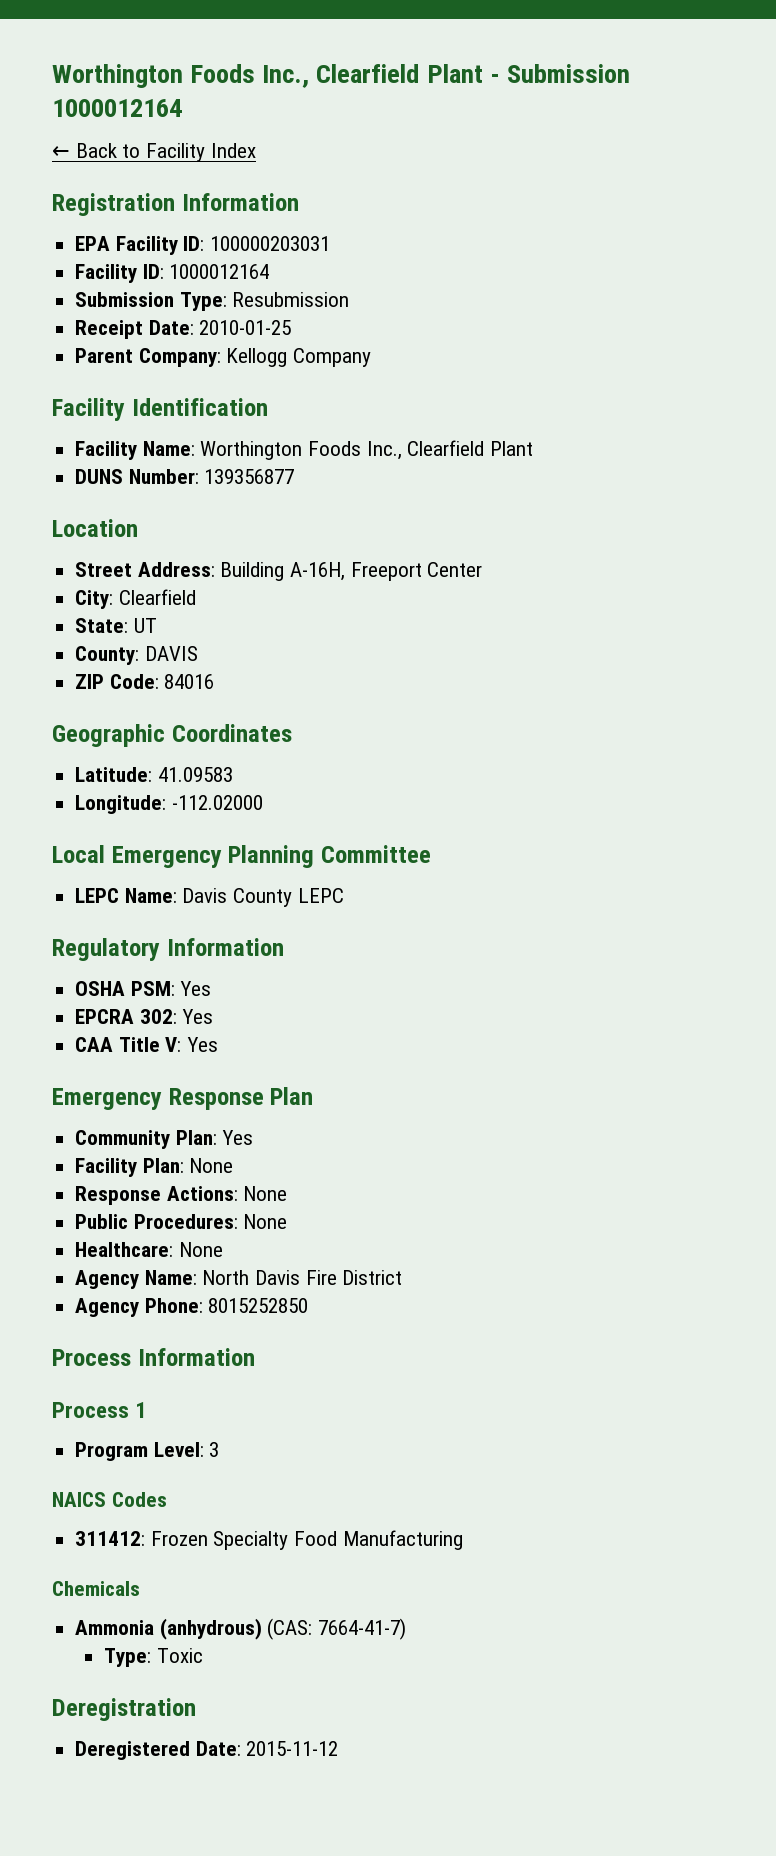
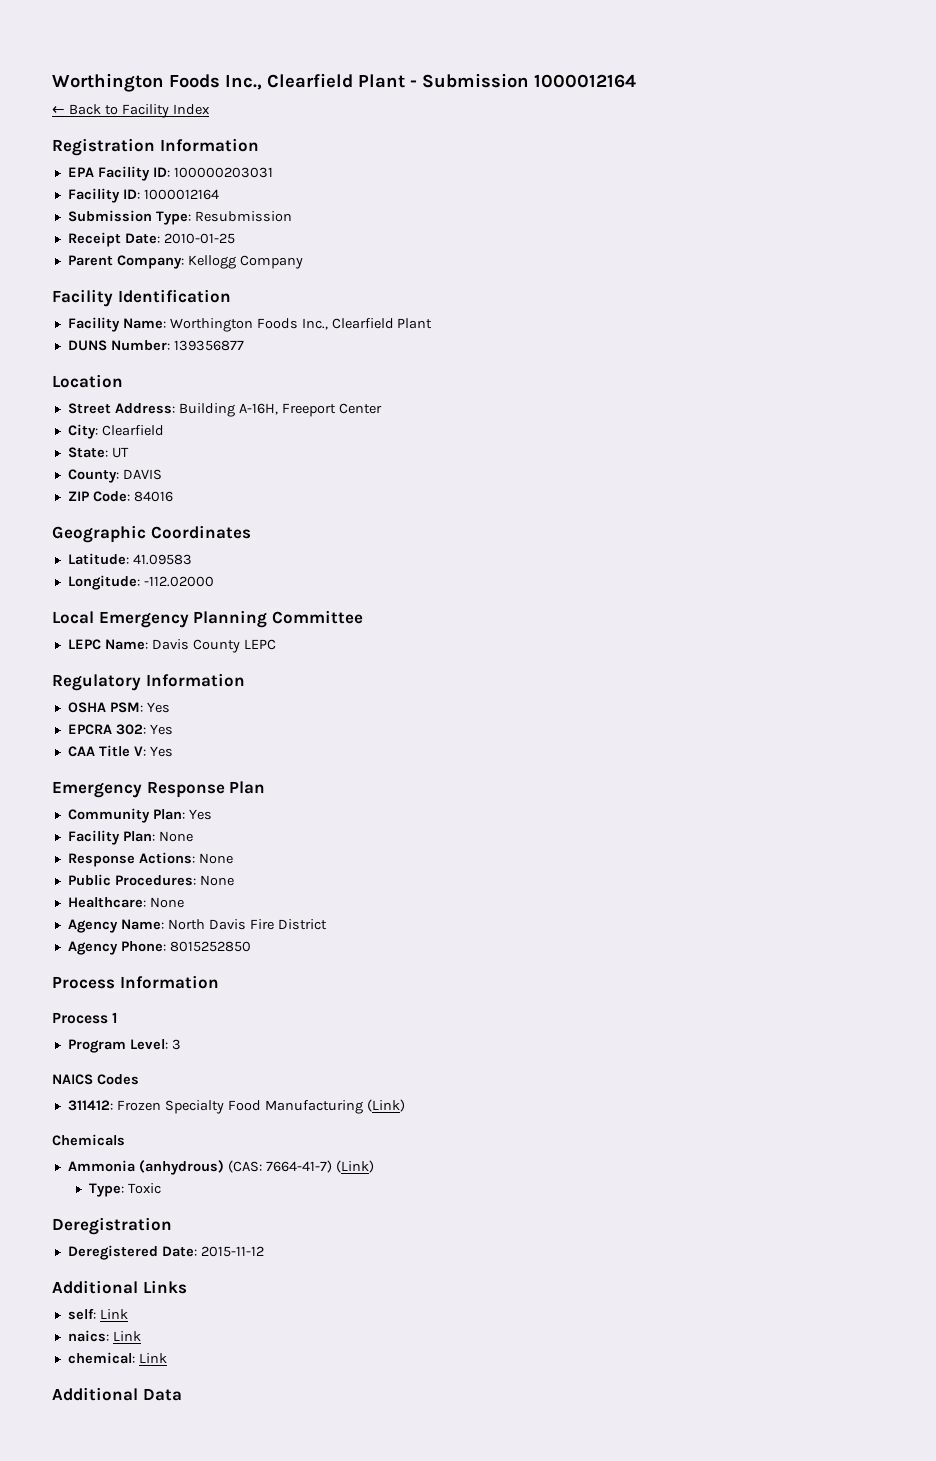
- 311412: Frozen Specialty Food Manufacturing
+ 311412: Frozen Specialty Food Manufacturing (Link)
- Ammonia (anhydrous) (CAS: 7664-41-7)
+ Ammonia (anhydrous) (CAS: 7664-41-7) (Link)
+ Additional Links
+ self: Link
+ naics: Link
+ chemical: Link
+ Additional Data

